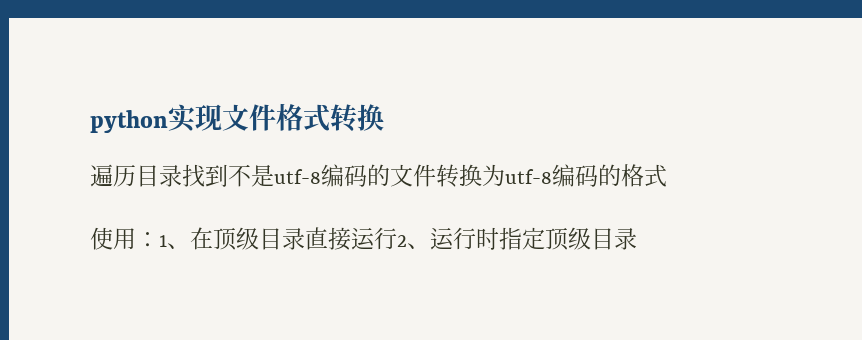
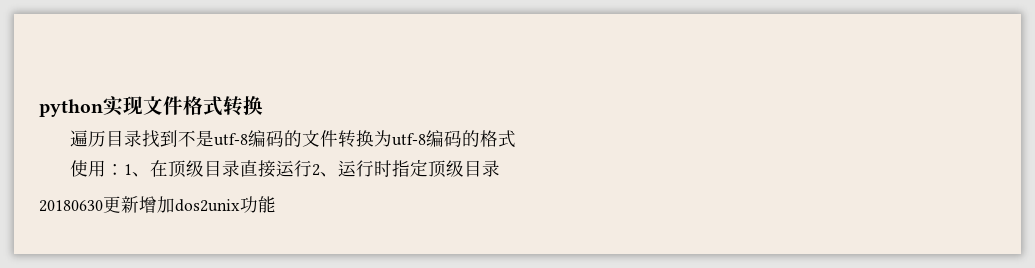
+ 20180630更新增加dos2unix功能

